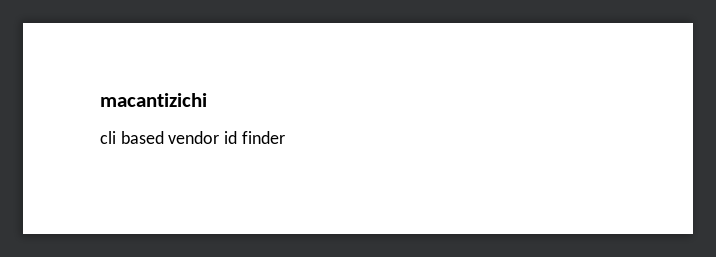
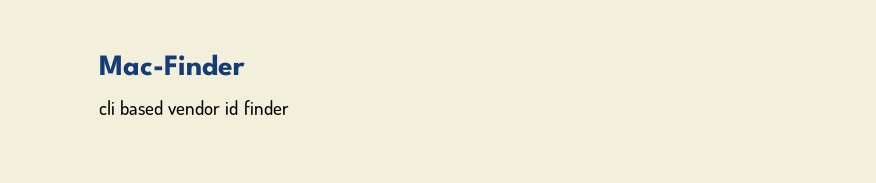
- macantizichi
+ Mac-Finder

